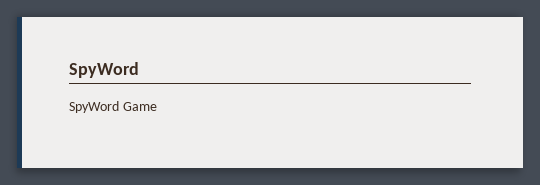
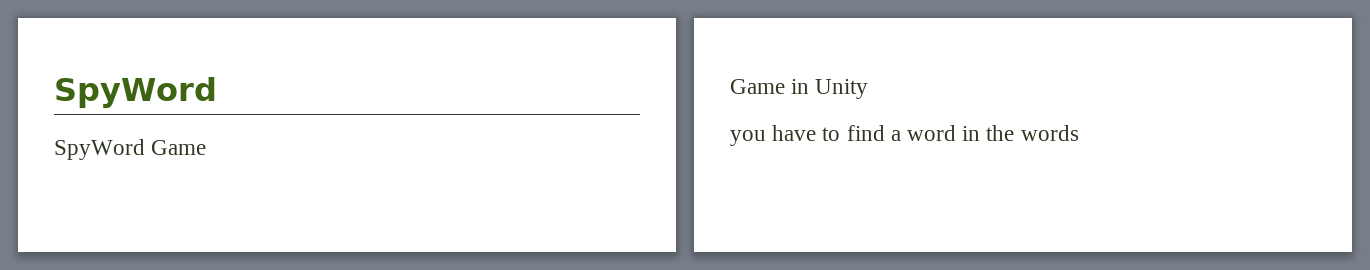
+ Game in Unity
+ you have to find a word in the words

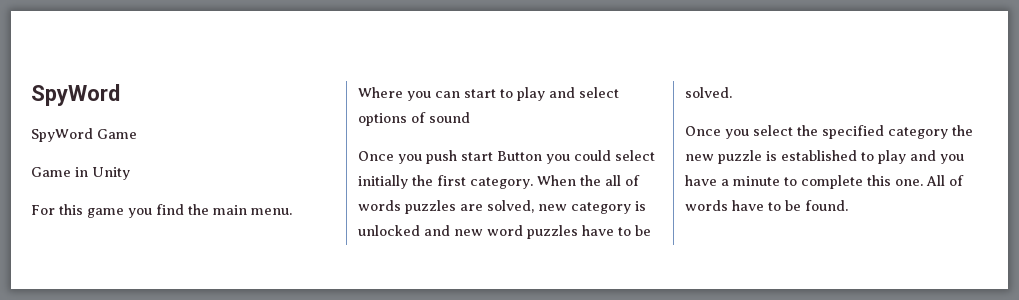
- you have to find a word in the words
+ For this game you find the main menu. Where you can start to play and select options of sound
+ Once you push start Button you could select initially the first category. When the all of words puzzles are solved, new category is unlocked and new word puzzles have to be solved.
+ Once you select the specified category the new puzzle is established to play and you have a minute to complete this one. All of words have to be found.

